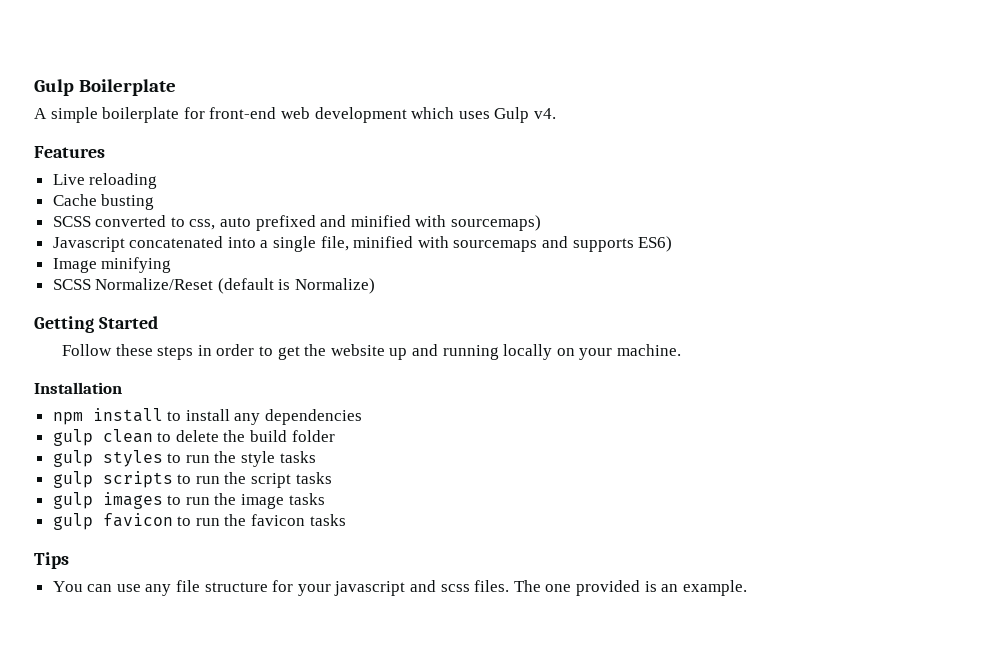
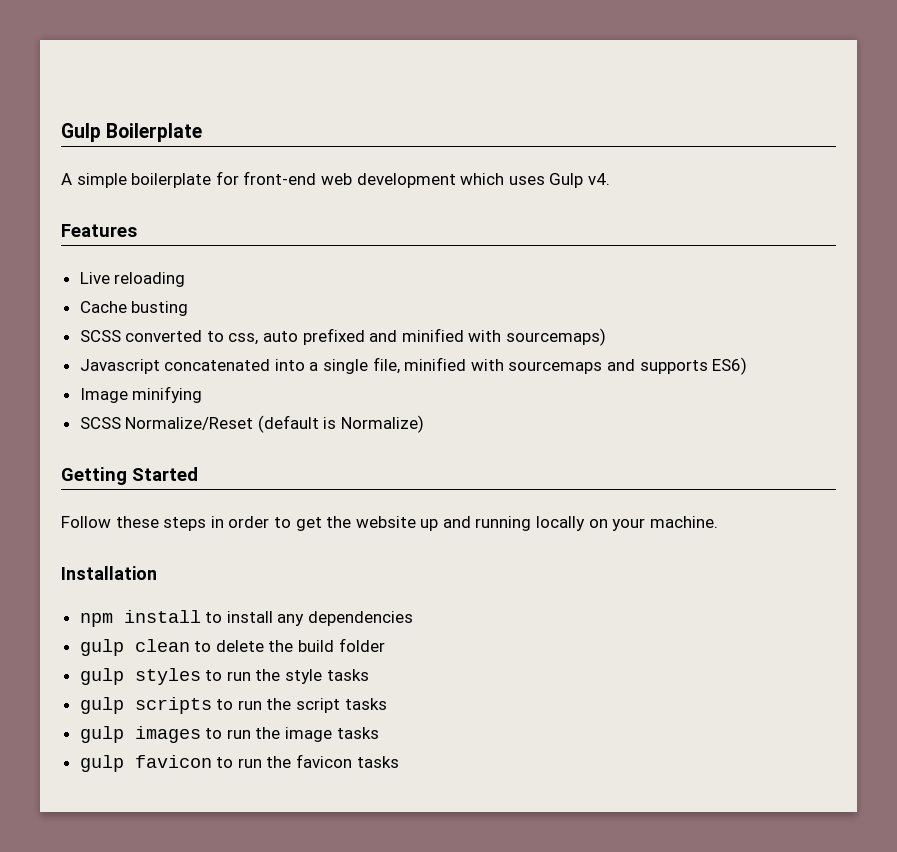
- Tips
- You can use any file structure for your javascript and scss files. The one provided is an example.

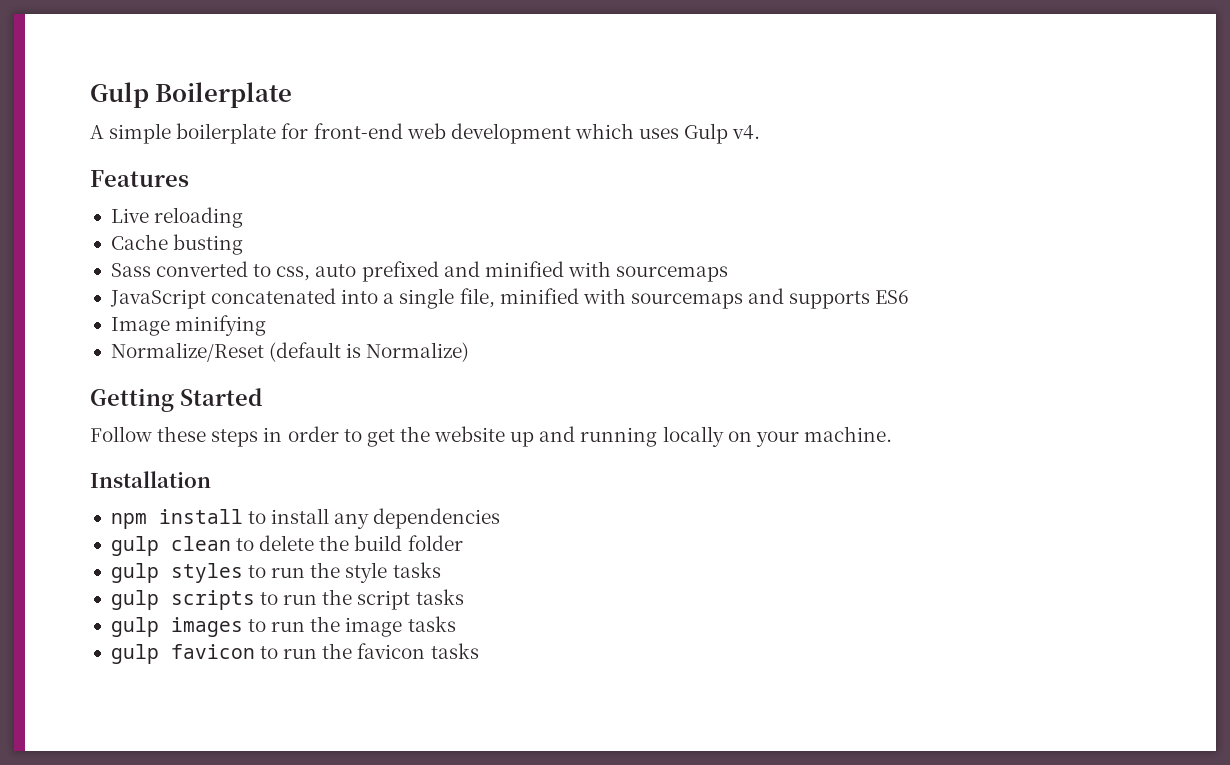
- SCSS converted to css, auto prefixed and minified with sourcemaps)
- Javascript concatenated into a single file, minified with sourcemaps and supports ES6)
+ Sass converted to css, auto prefixed and minified with sourcemaps
+ JavaScript concatenated into a single file, minified with sourcemaps and supports ES6
- SCSS Normalize/Reset (default is Normalize)
+ Normalize/Reset (default is Normalize)

